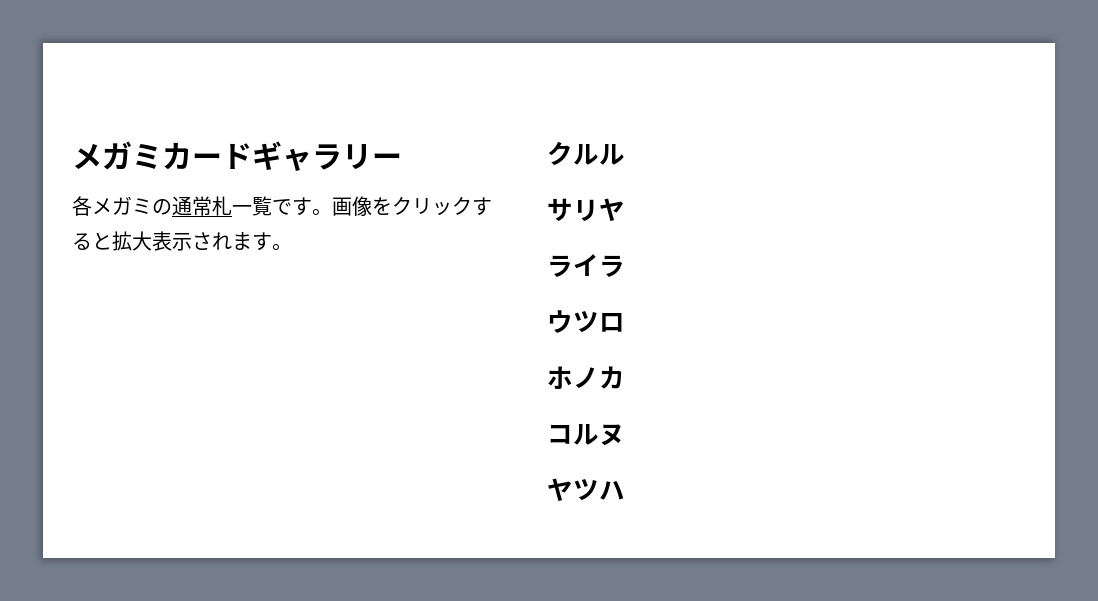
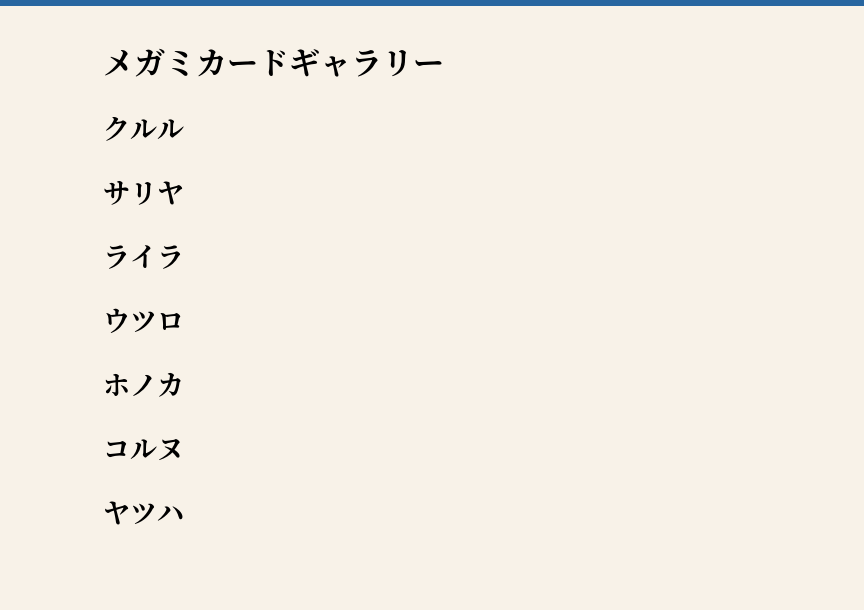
- 各メガミの通常札一覧です。画像をクリックすると拡大表示されます。

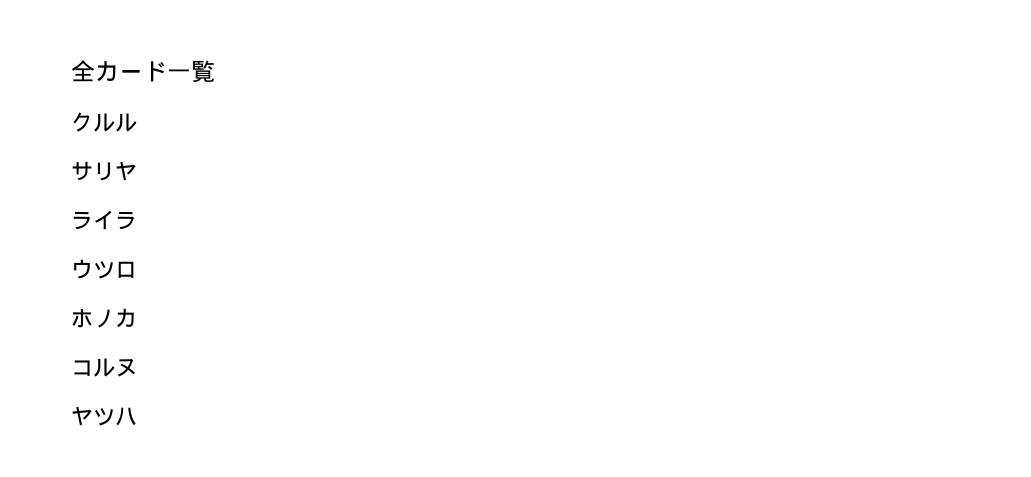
- メガミカードギャラリー
+ 全カード一覧

